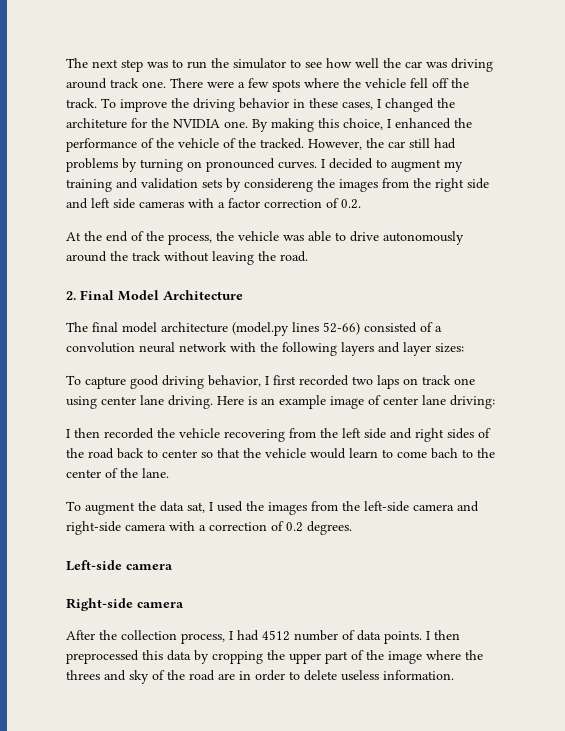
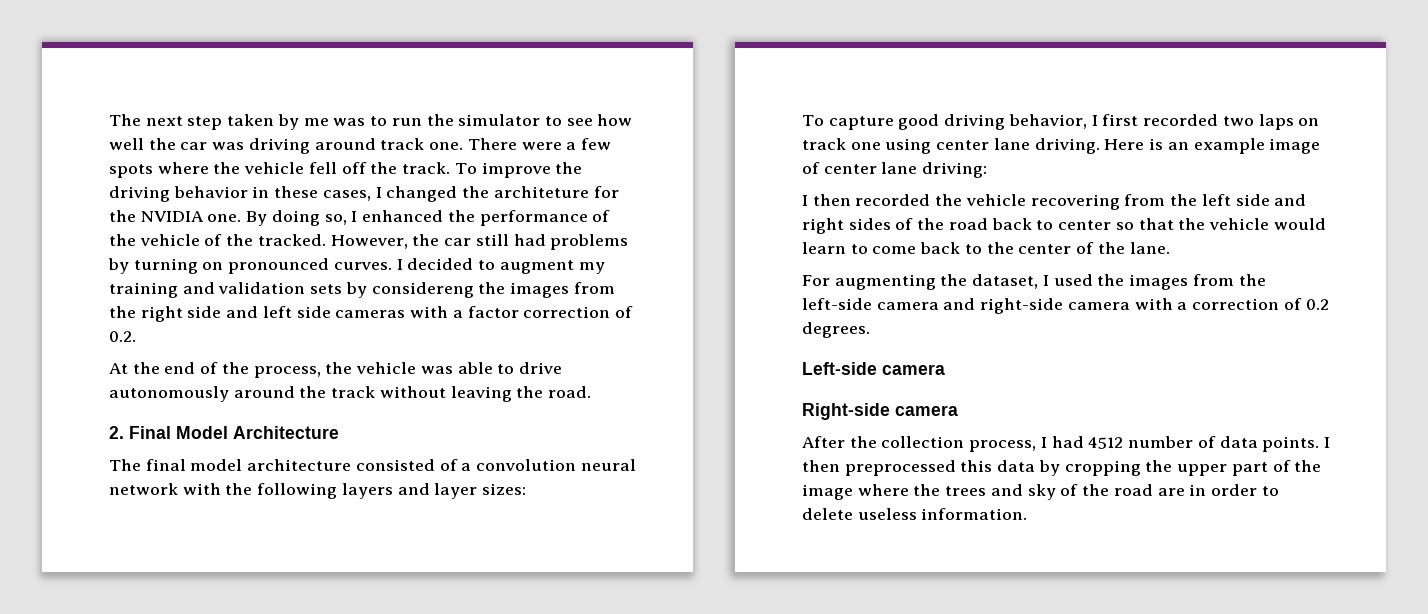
- The next step was to run the simulator to see how well the car was driving around track one.
+ The next step taken by me was to run the simulator to see how well the car was driving around track one.
- By making this choice, I enhanced the performance of the vehicle of the tracked.
+ By doing so, I enhanced the performance of the vehicle of the tracked.
- The final model architecture (model.py lines 52-66) consisted of a convolution neural network with the following layers and layer sizes:
+ The final model architecture consisted of a convolution neural network with the following layers and layer sizes:
- I then recorded the vehicle recovering from the left side and right sides of the road back to center so that the vehicle would learn to come bach to the center of the lane.
+ I then recorded the vehicle recovering from the left side and right sides of the road back to center so that the vehicle would learn to come back to the center of the lane.
- To augment the data sat, I used the images from the left-side camera and right-side camera with a correction of 0.2 degrees.
+ For augmenting the dataset, I used the images from the left-side camera and right-side camera with a correction of 0.2 degrees.
- I then preprocessed this data by cropping the upper part of the image where the threes and sky of the road are in order to delete useless information.
+ I then preprocessed this data by cropping the upper part of the image where the trees and sky of the road are in order to delete useless information.

